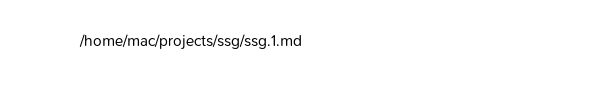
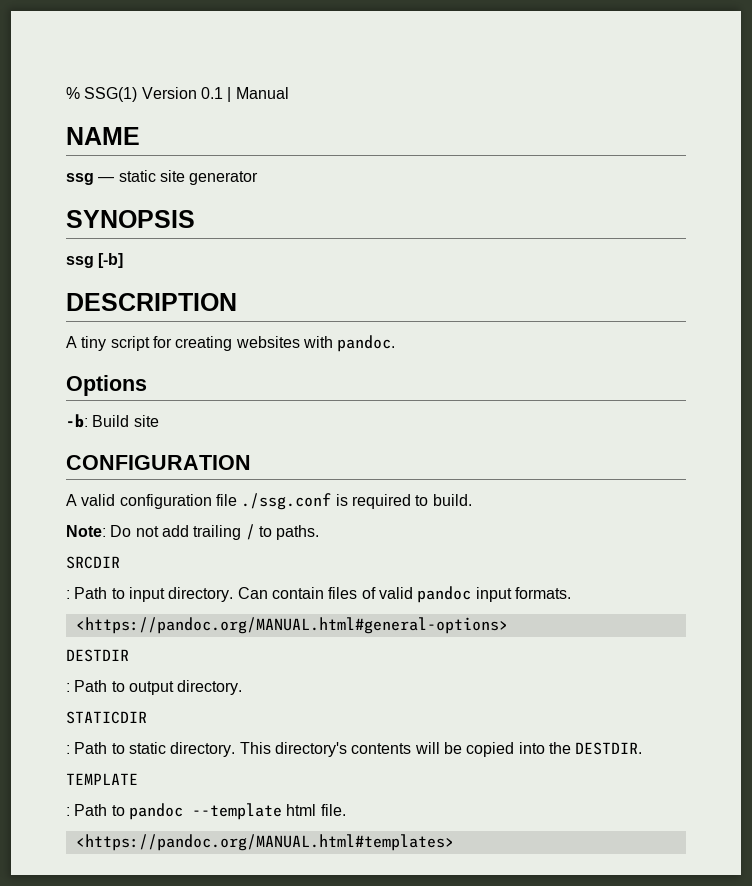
- /home/mac/projects/ssg/ssg.1.md
+ % SSG(1) Version 0.1 | Manual
+ NAME
+ ssg — static site generator
+ SYNOPSIS
+ ssg [-b]
+ DESCRIPTION
+ A tiny script for creating websites with pandoc.
+ Options
+ -b: Build site
+ CONFIGURATION
+ A valid configuration file ./ssg.conf is required to build.
+ Note: Do not add trailing / to paths.
+ SRCDIR
+ : Path to input directory. Can contain files of valid pandoc input formats.
+ <https://pandoc.org/MANUAL.html#general-options>
+ DESTDIR
+ : Path to output directory.
+ STATICDIR
+ : Path to static directory. This directory's contents will be copied into the DESTDIR.
+ TEMPLATE
+ : Path to pandoc --template html file.
+ <https://pandoc.org/MANUAL.html#templates>

